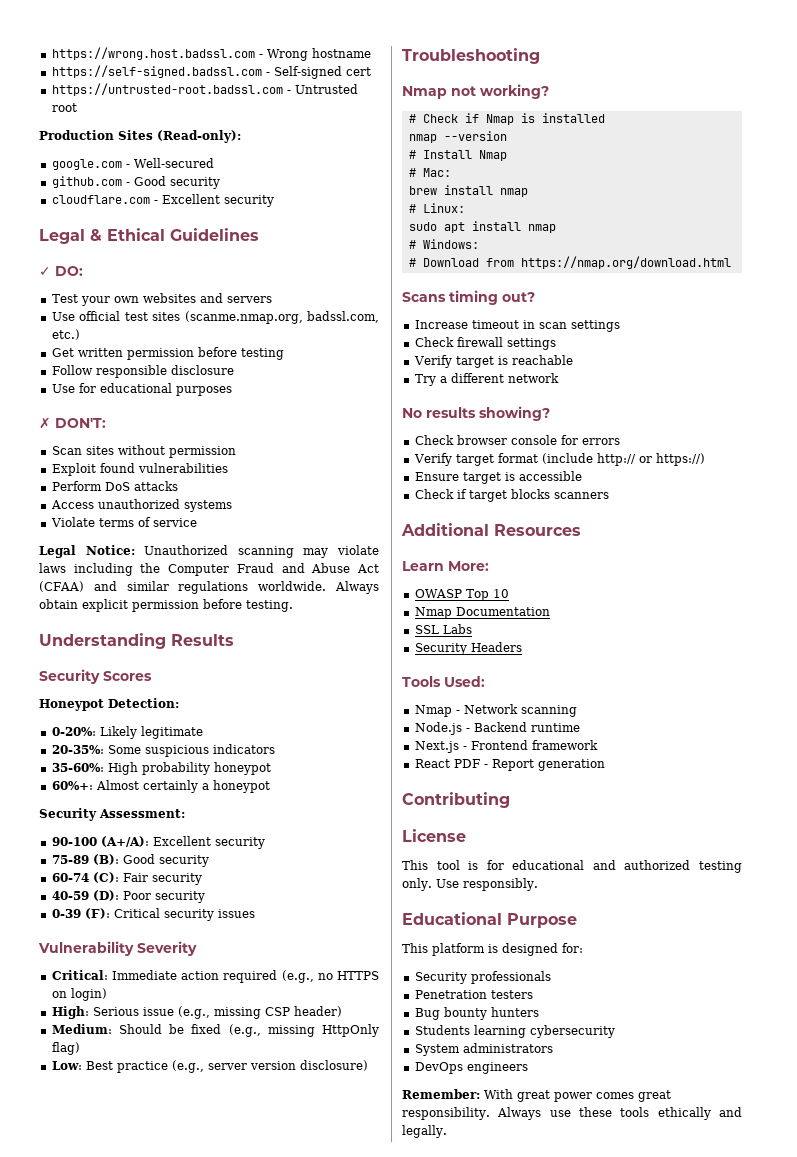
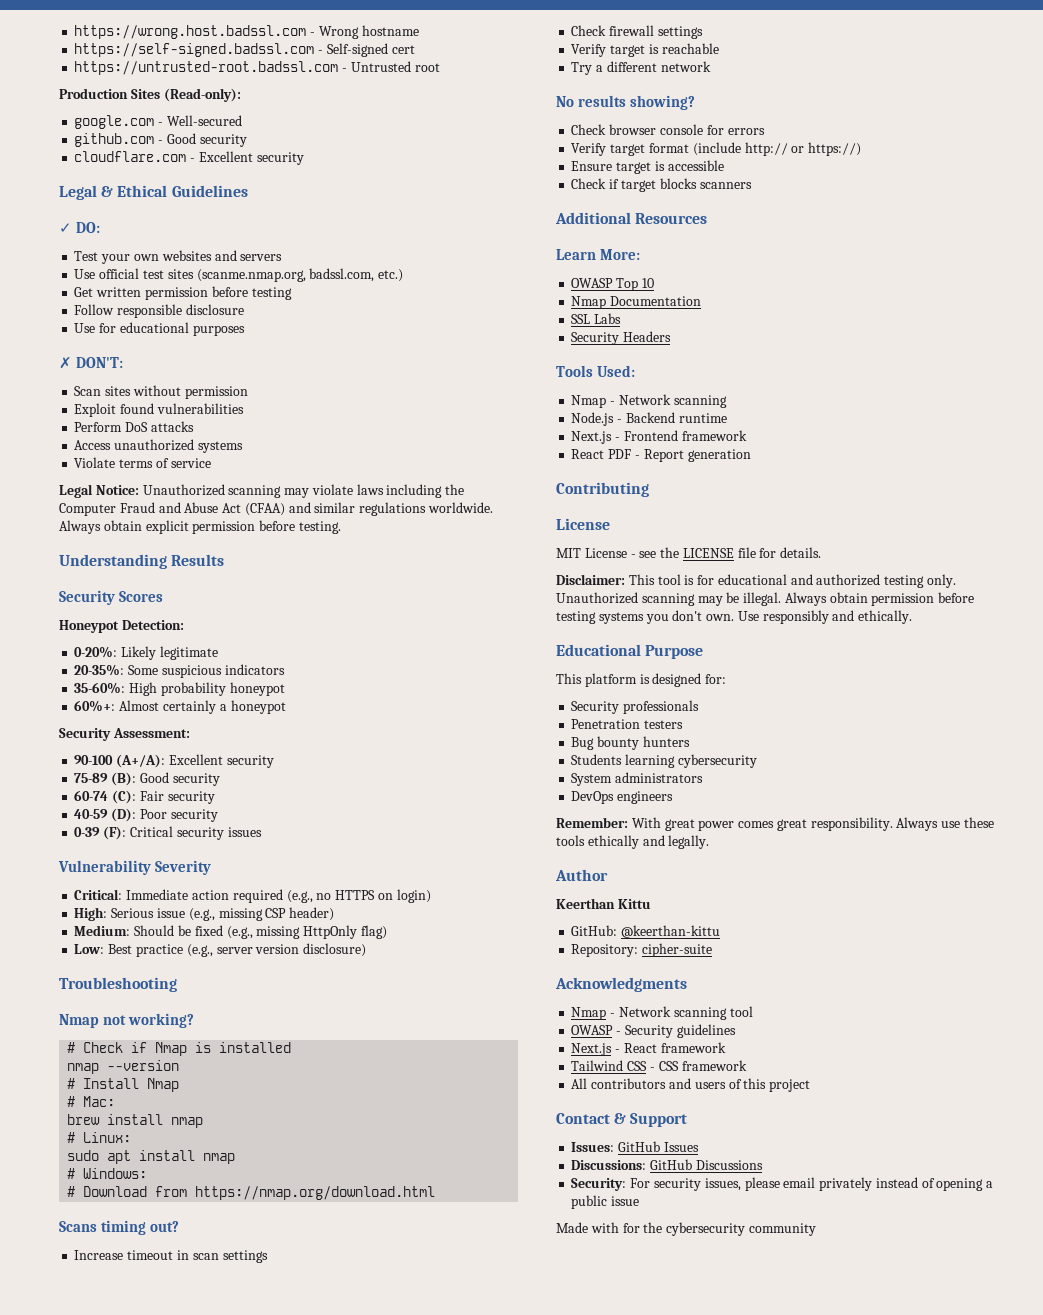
- This tool is for educational and authorized testing only.
+ MIT License - see the LICENSE file for details.
+ Disclaimer: This tool is for educational and authorized testing only.
- Use responsibly.
+ Unauthorized scanning may be illegal. Always obtain permission before testing systems you don't own. Use responsibly and ethically.
+ Author
+ Keerthan Kittu
+ GitHub: @keerthan-kittu
+ Repository: cipher-suite
+ Acknowledgments
+ Nmap - Network scanning tool
+ OWASP - Security guidelines
+ Next.js - React framework
+ Tailwind CSS - CSS framework
+ All contributors and users of this project
+ Contact & Support
+ Issues: GitHub Issues
+ Discussions: GitHub Discussions
+ Security: For security issues, please email privately instead of opening a public issue
+ Made with for the cybersecurity community

